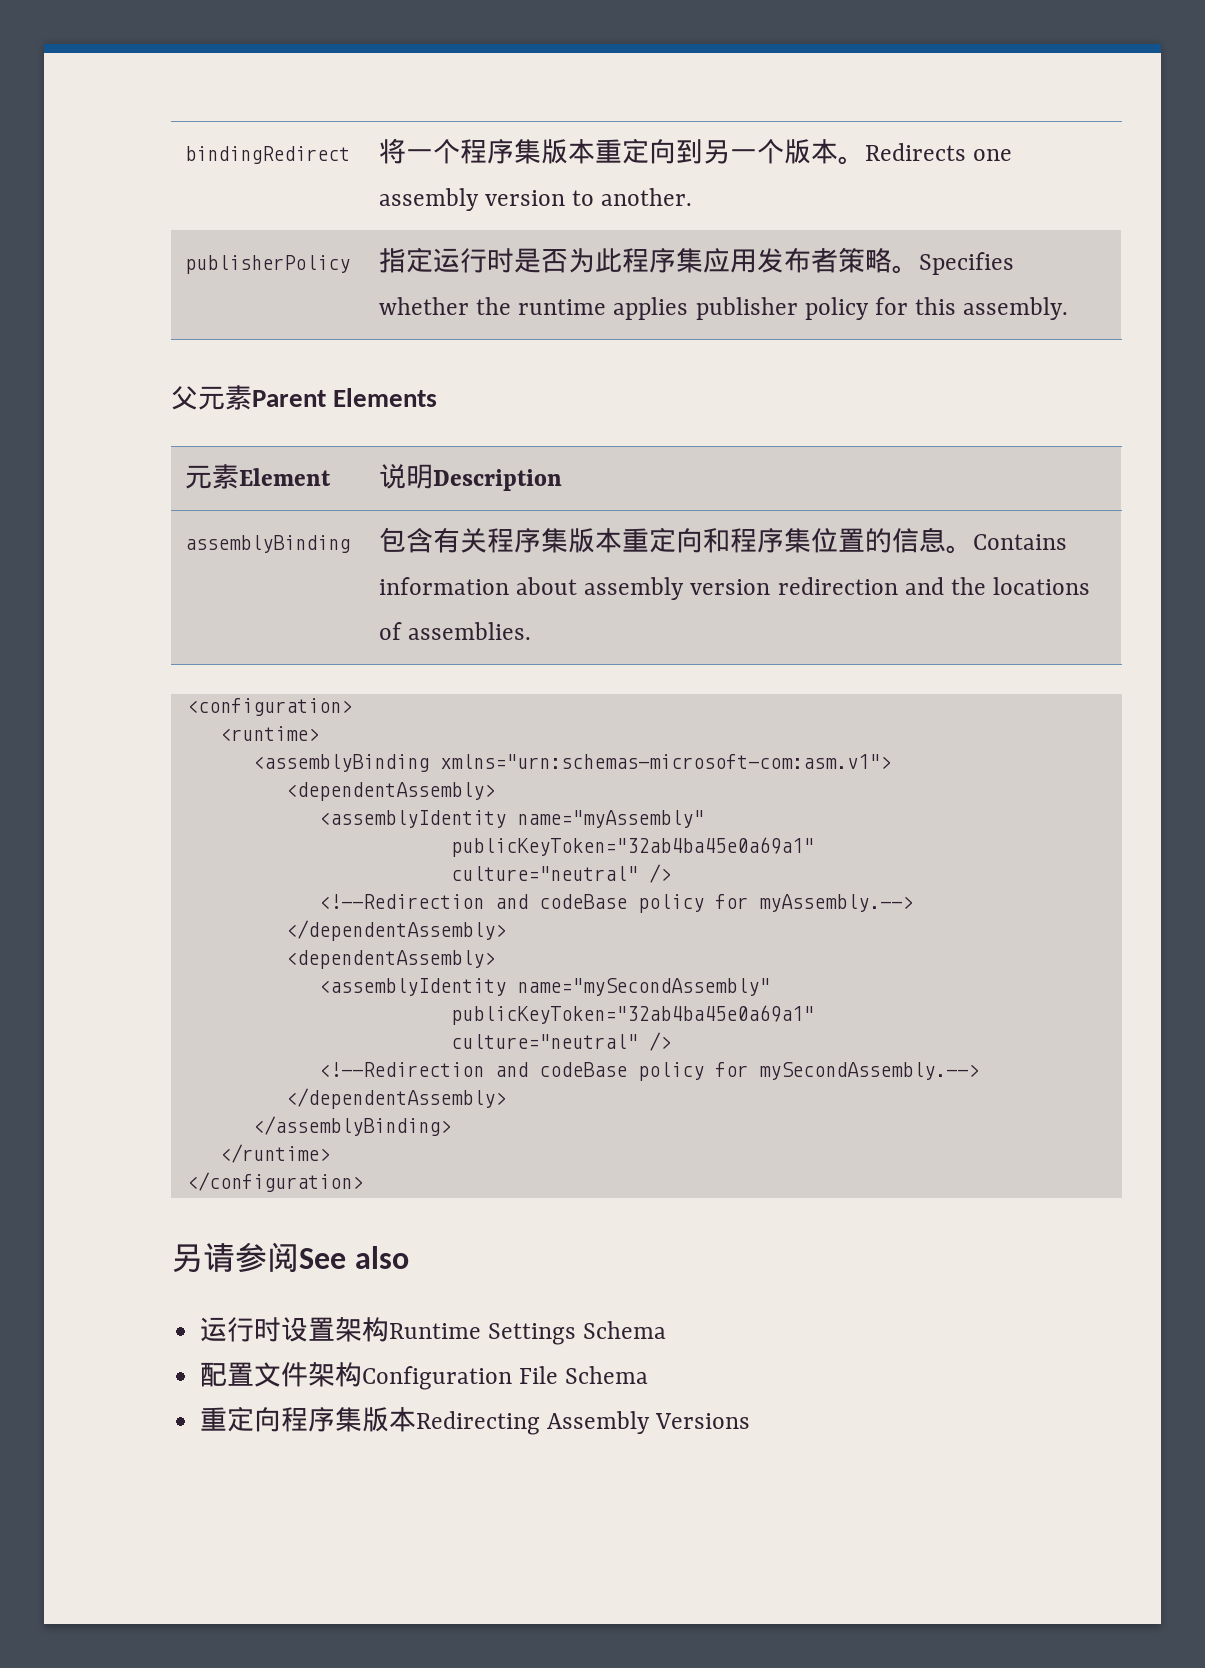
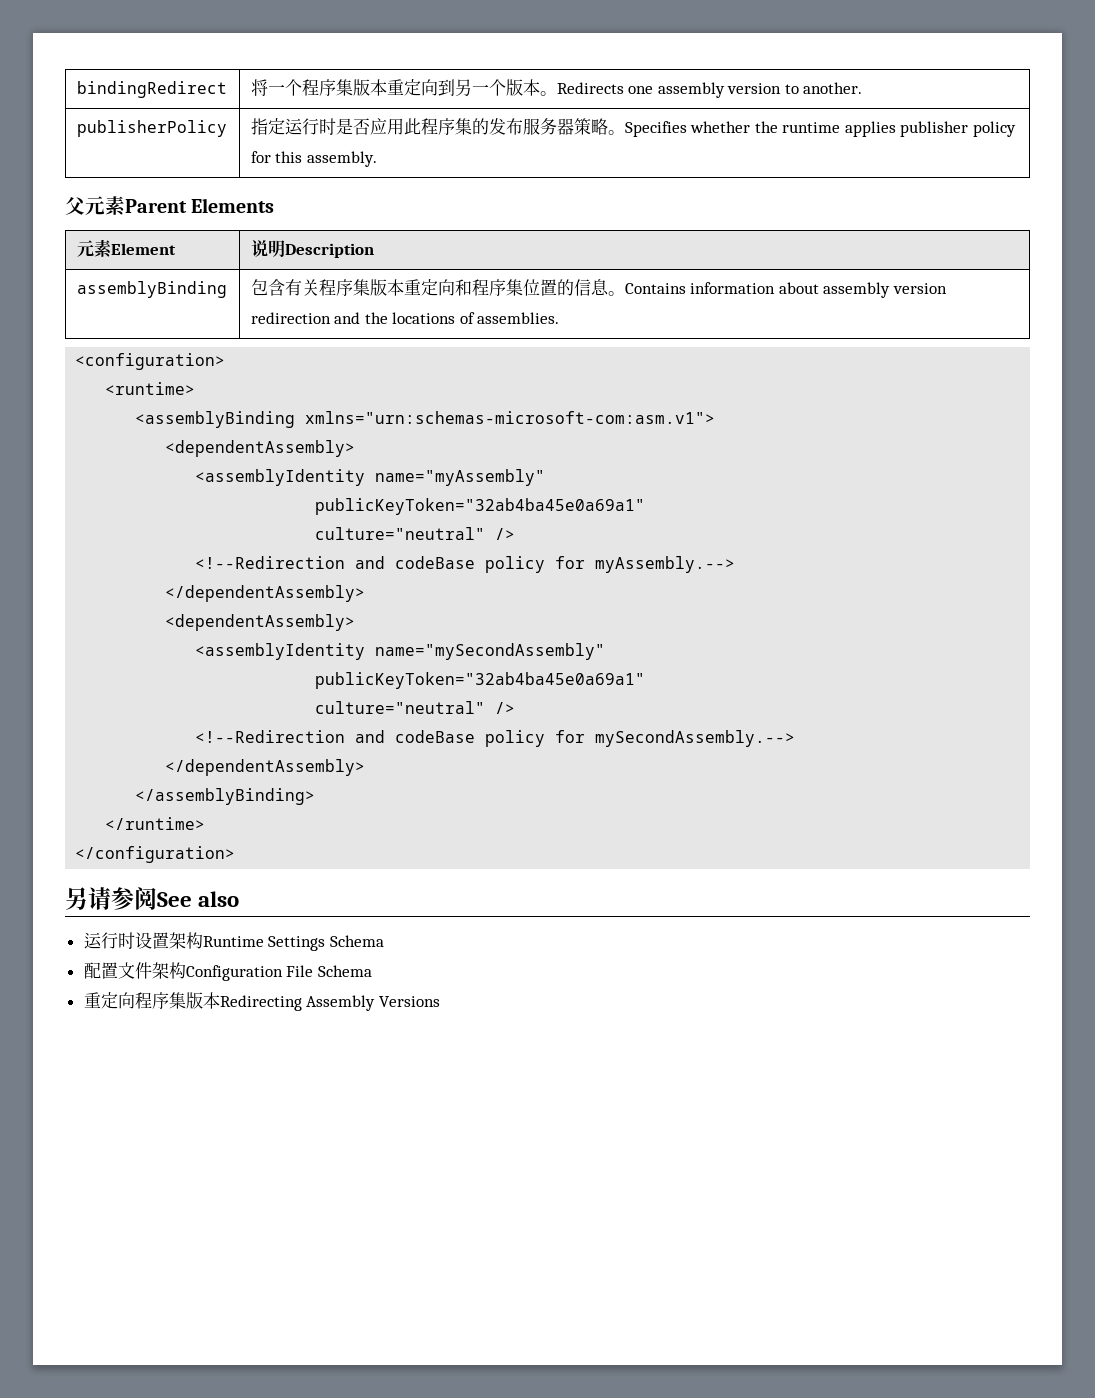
- publisherPolicy | 指定运行时是否为此程序集应用发布者策略。Specifies whether the runtime applies publisher policy for this assembly.
+ publisherPolicy | 指定运行时是否应用此程序集的发布服务器策略。Specifies whether the runtime applies publisher policy for this assembly.

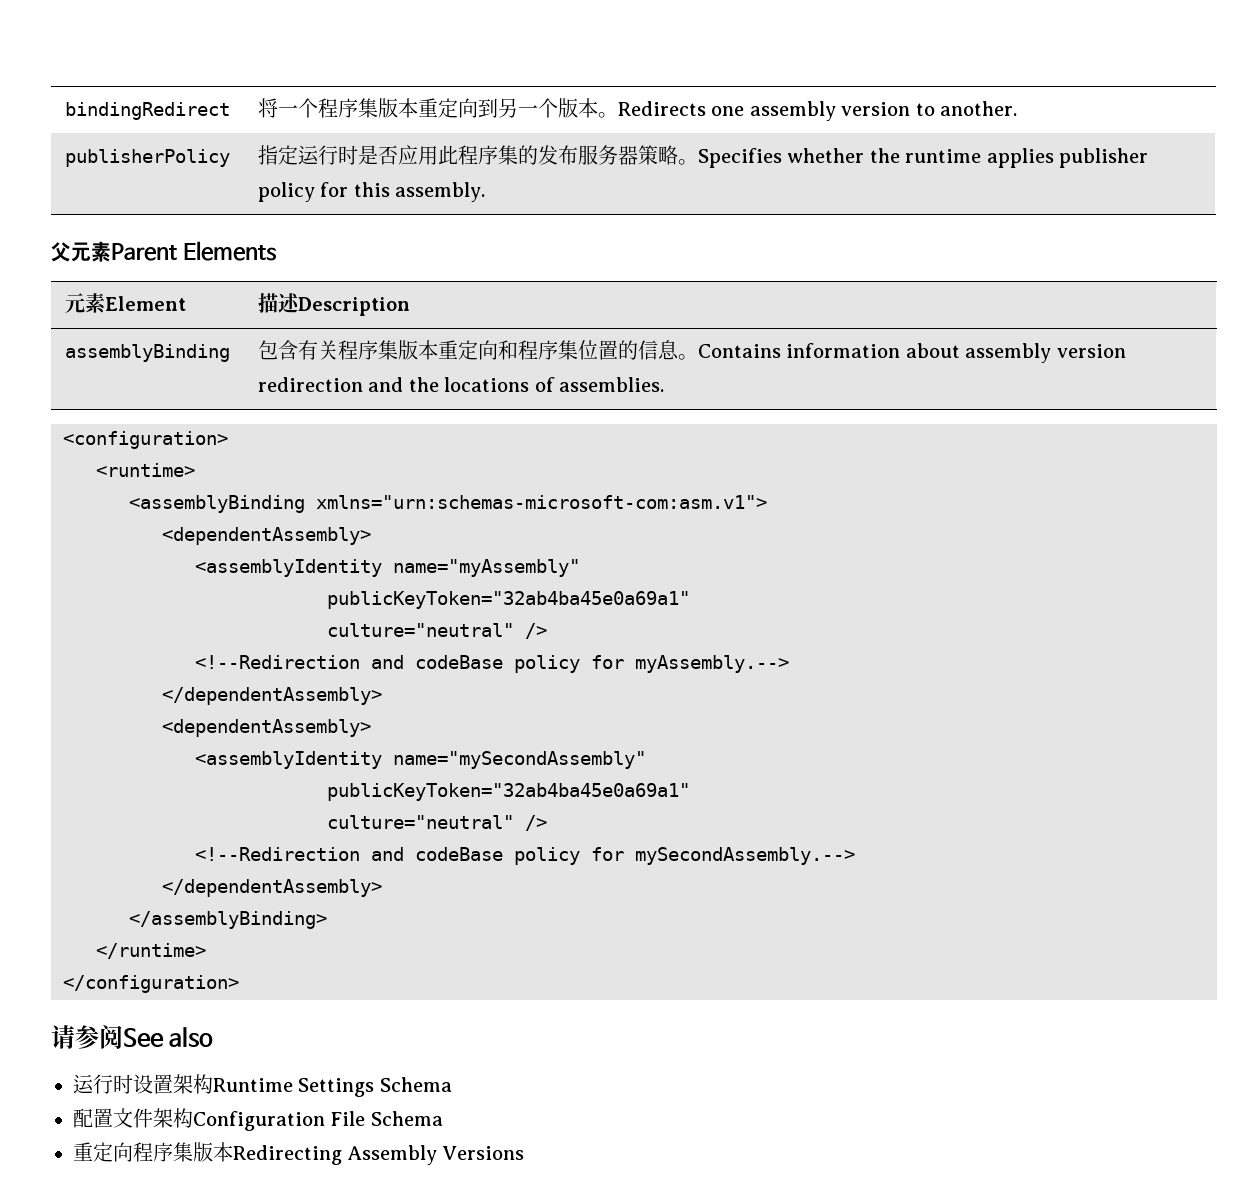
- 元素Element | 说明Description
+ 元素Element | 描述Description
- 另请参阅See also
+ 请参阅See also

